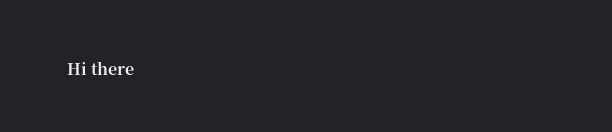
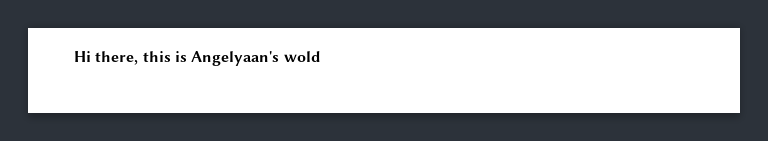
- Hi there
+ Hi there, this is Angelyaan's wold

